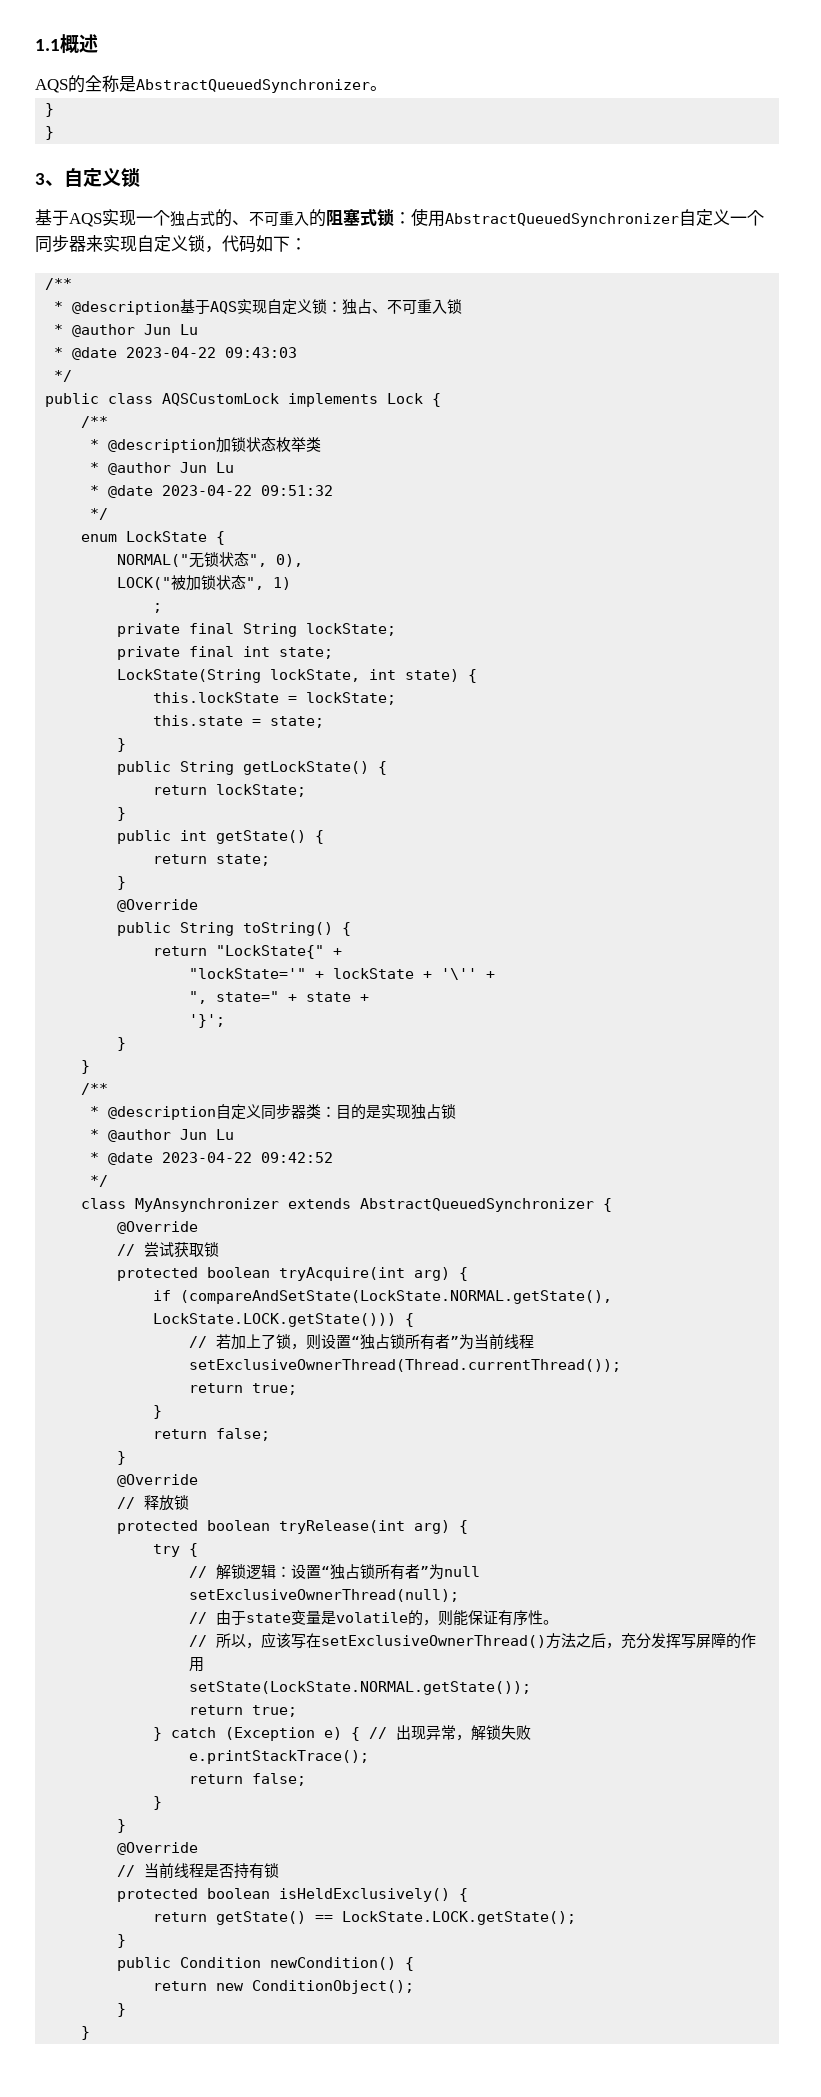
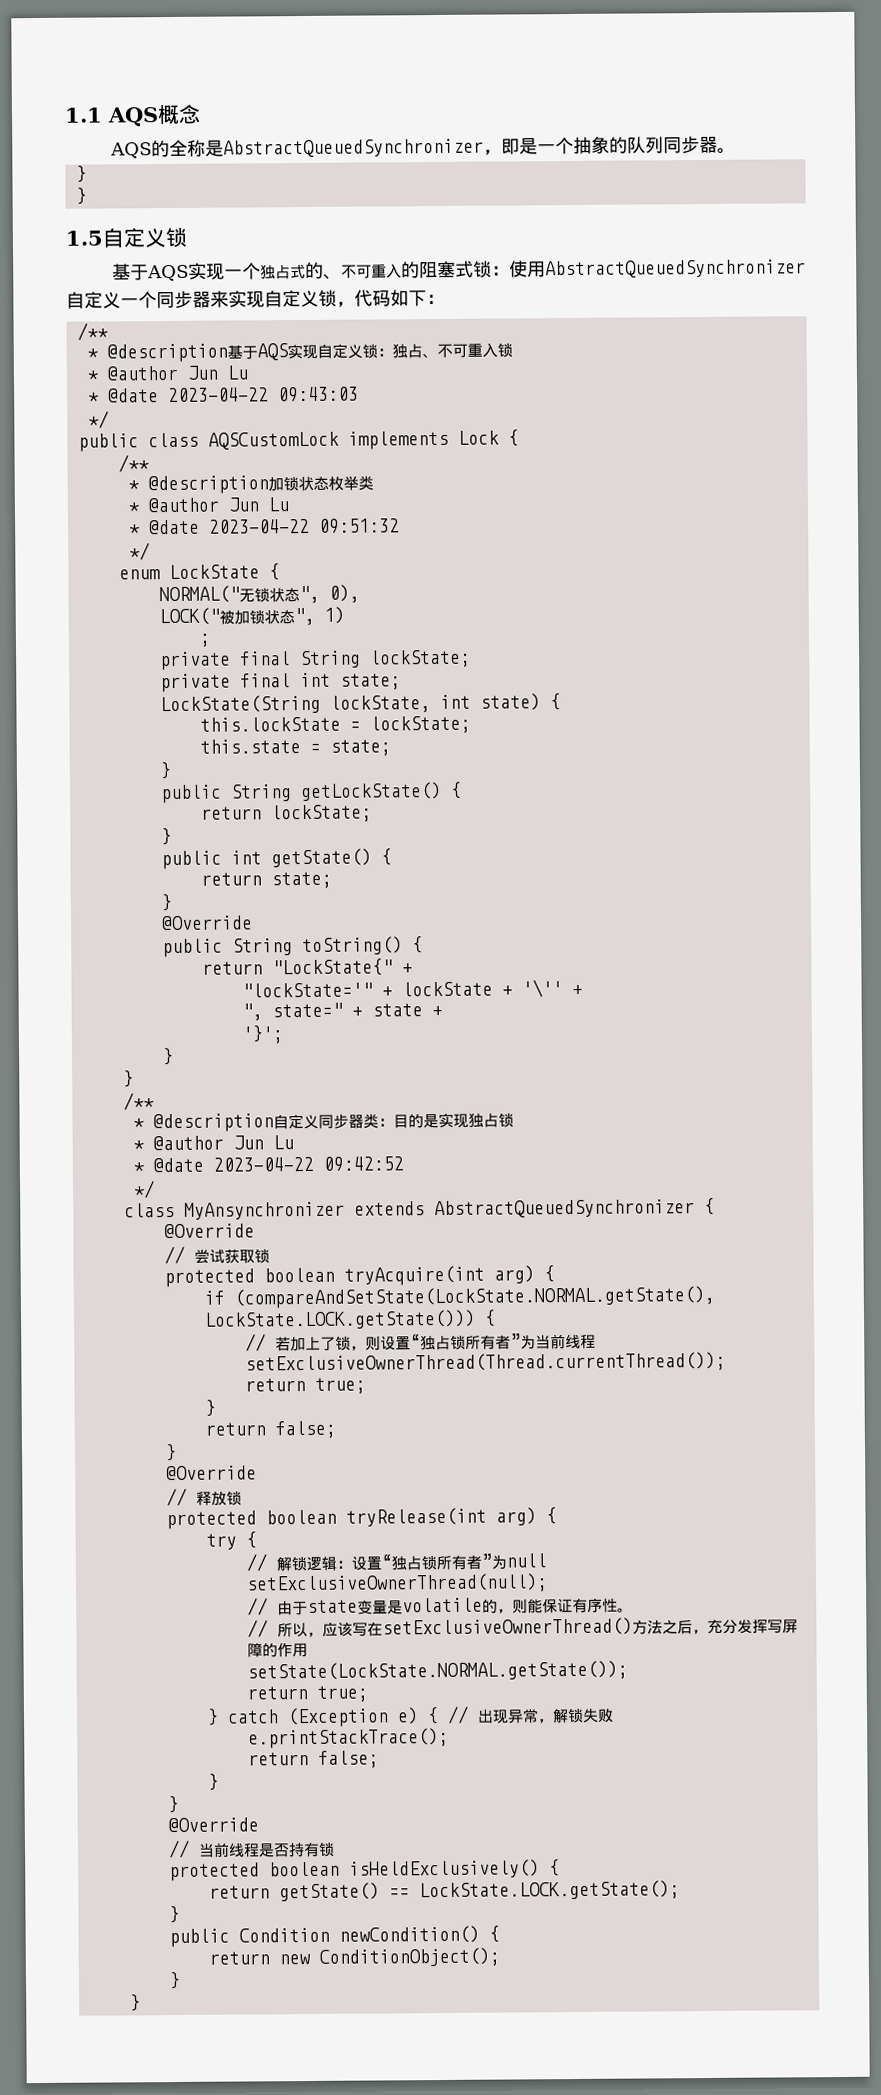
- 1.1概述
+ 1.1 AQS概念
- AQS的全称是AbstractQueuedSynchronizer。
+ AQS的全称是AbstractQueuedSynchronizer，即是一个抽象的队列同步器。
- 3、自定义锁
+ 1.5自定义锁

